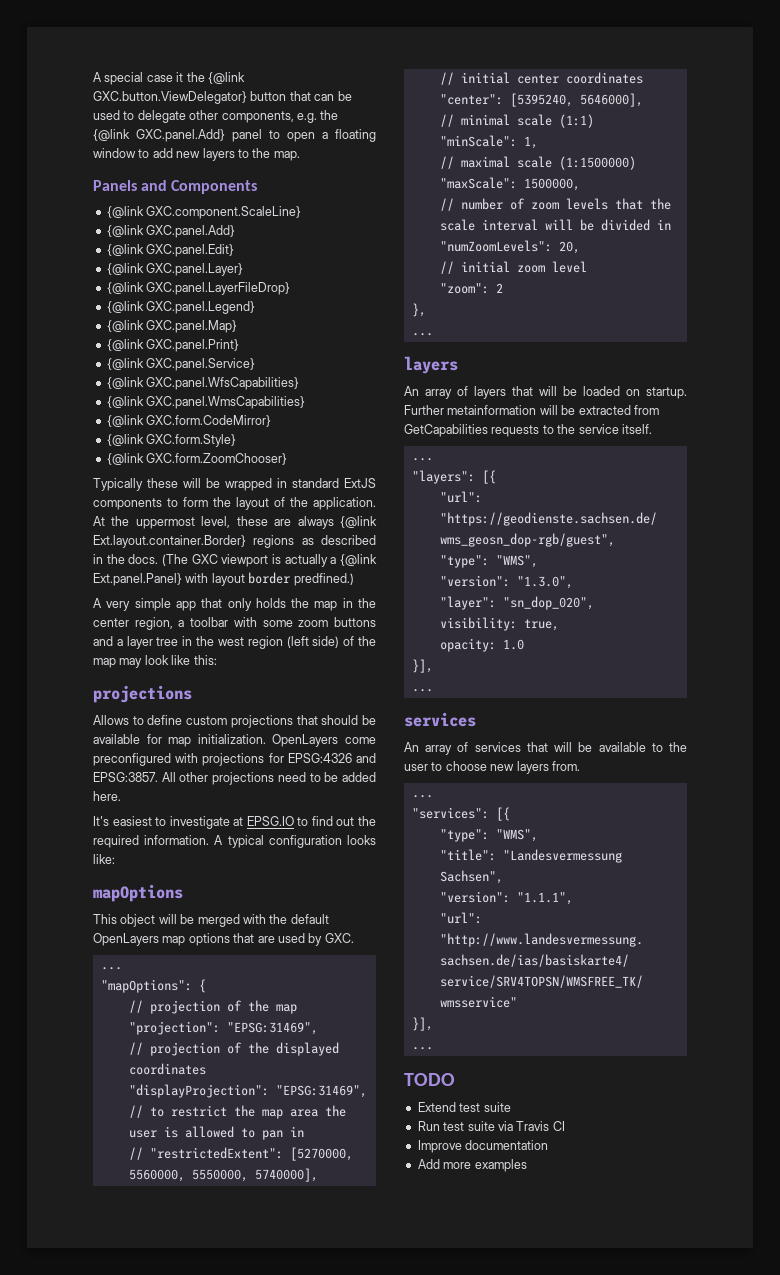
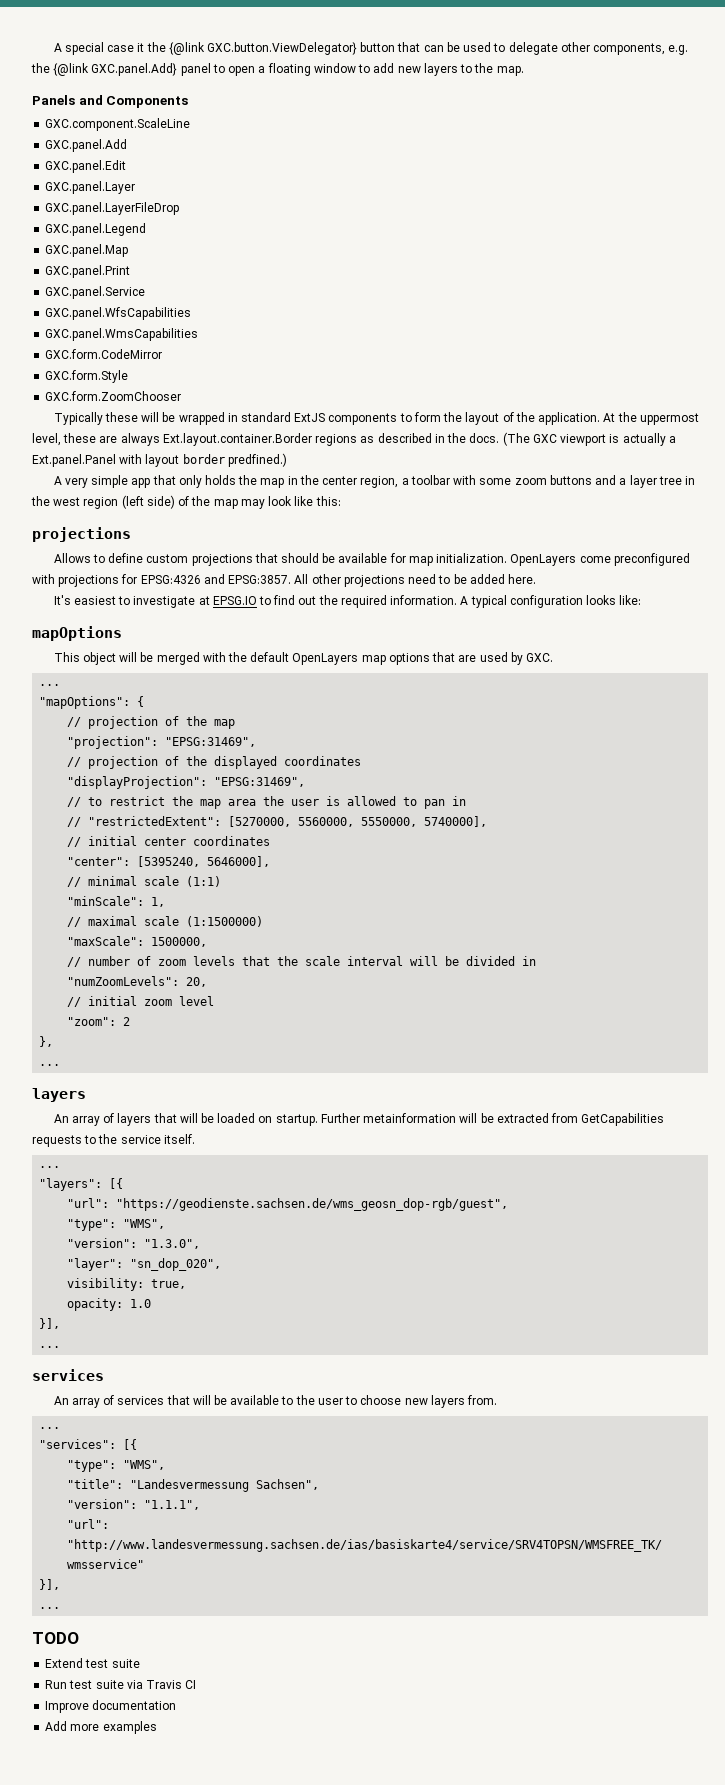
- {@link GXC.component.ScaleLine}
- {@link GXC.panel.Add}
- {@link GXC.panel.Edit}
- {@link GXC.panel.Layer}
- {@link GXC.panel.LayerFileDrop}
- {@link GXC.panel.Legend}
- {@link GXC.panel.Map}
- {@link GXC.panel.Print}
- {@link GXC.panel.Service}
- {@link GXC.panel.WfsCapabilities}
- {@link GXC.panel.WmsCapabilities}
- {@link GXC.form.CodeMirror}
- {@link GXC.form.Style}
- {@link GXC.form.ZoomChooser}
+ GXC.component.ScaleLine
+ GXC.panel.Add
+ GXC.panel.Edit
+ GXC.panel.Layer
+ GXC.panel.LayerFileDrop
+ GXC.panel.Legend
+ GXC.panel.Map
+ GXC.panel.Print
+ GXC.panel.Service
+ GXC.panel.WfsCapabilities
+ GXC.panel.WmsCapabilities
+ GXC.form.CodeMirror
+ GXC.form.Style
+ GXC.form.ZoomChooser
- At the uppermost level, these are always {@link Ext.layout.container.Border} regions as described in the docs.
+ At the uppermost level, these are always Ext.layout.container.Border regions as described in the docs.
- (The GXC viewport is actually a {@link Ext.panel.Panel} with layout border predfined.)
+ (The GXC viewport is actually a Ext.panel.Panel with layout border predfined.)

